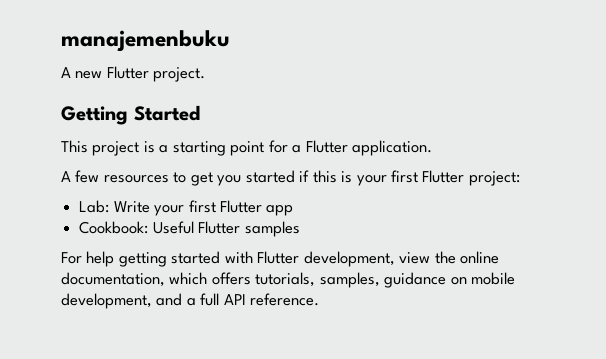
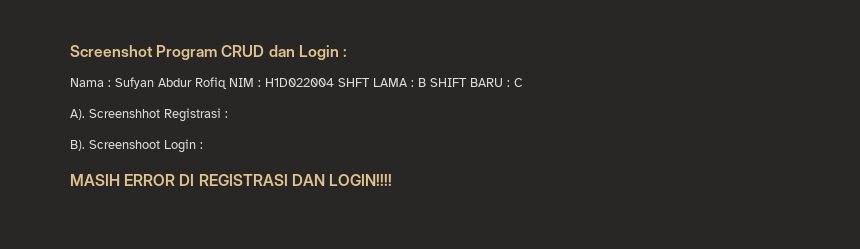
- manajemenbuku
- A new Flutter project.
- Getting Started
- This project is a starting point for a Flutter application.
- A few resources to get you started if this is your first Flutter project:
- Lab: Write your first Flutter app
- Cookbook: Useful Flutter samples
- For help getting started with Flutter development, view the online documentation, which offers tutorials, samples, guidance on mobile development, and a full API reference.
+ Screenshot Program CRUD dan Login :
+ Nama : Sufyan Abdur Rofiq NIM : H1D022004 SHFT LAMA : B SHIFT BARU : C
+ A). Screenshhot Registrasi :
+ B). Screenshoot Login :
+ MASIH ERROR DI REGISTRASI DAN LOGIN!!!!

